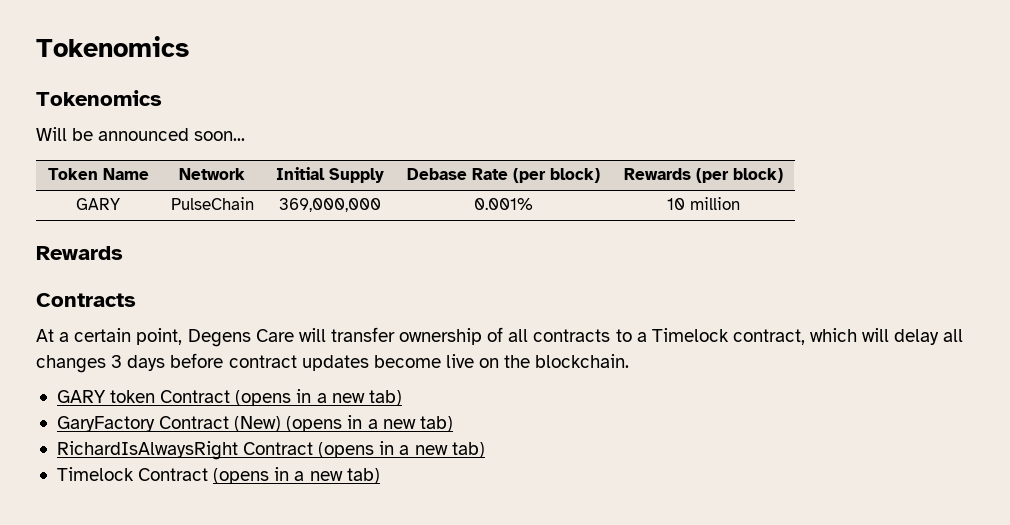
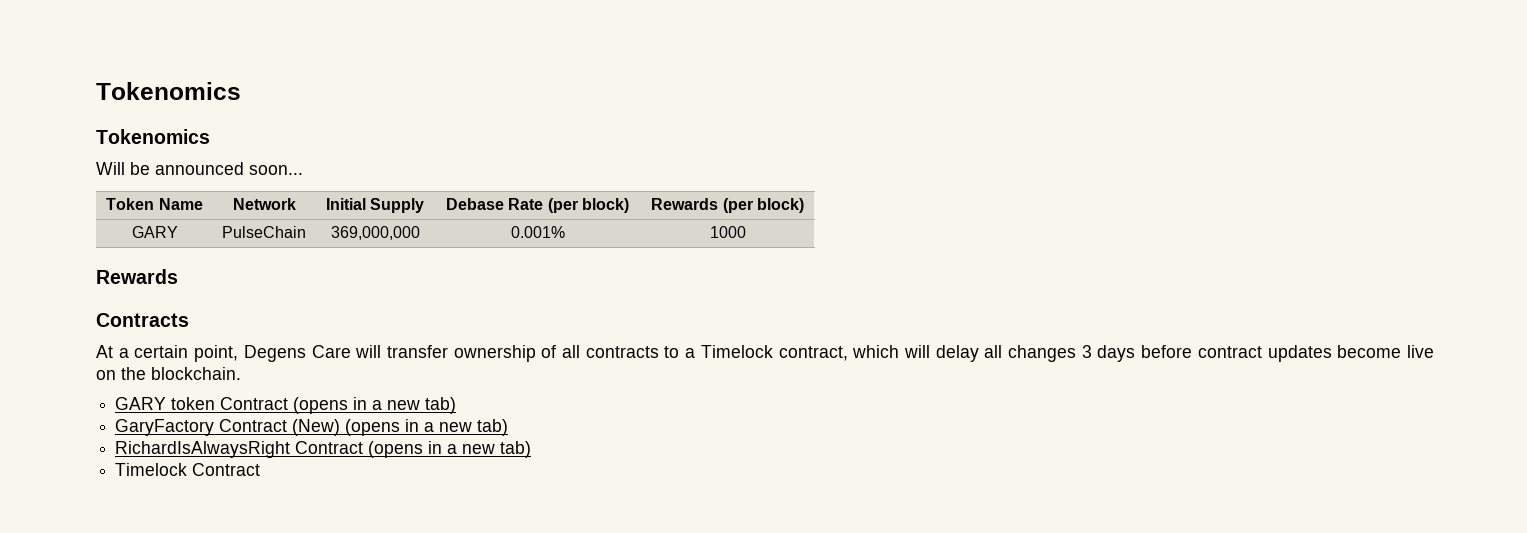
- GARY | PulseChain | 369,000,000 | 0.001% | 10 million
+ GARY | PulseChain | 369,000,000 | 0.001% | 1000
- Timelock Contract (opens in a new tab)
+ Timelock Contract

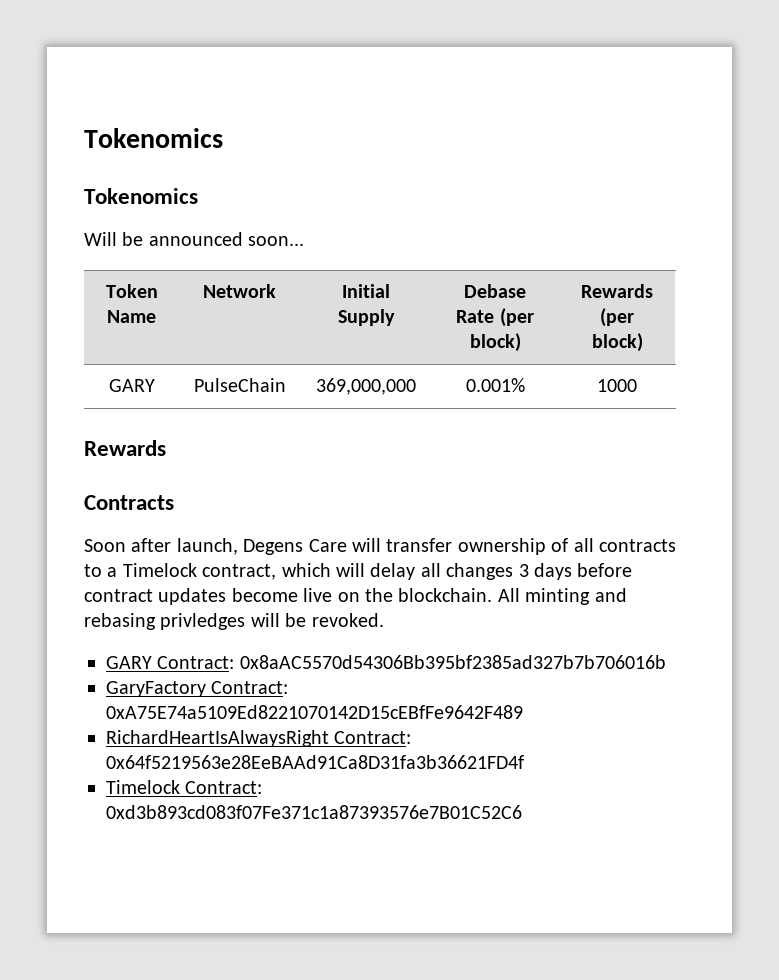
- At a certain point, Degens Care will transfer ownership of all contracts to a Timelock contract, which will delay all changes 3 days before contract updates become live on the blockchain.
- GARY token Contract (opens in a new tab)
- GaryFactory Contract (New) (opens in a new tab)
- RichardIsAlwaysRight Contract (opens in a new tab)
- Timelock Contract
+ Soon after launch, Degens Care will transfer ownership of all contracts to a Timelock contract, which will delay all changes 3 days before contract updates become live on the blockchain. All minting and rebasing privledges will be revoked.
+ GARY Contract: 0x8aAC5570d54306Bb395bf2385ad327b7b706016b
+ GaryFactory Contract: 0xA75E74a5109Ed8221070142D15cEBfFe9642F489
+ RichardHeartIsAlwaysRight Contract: 0x64f5219563e28EeBAAd91Ca8D31fa3b36621FD4f
+ Timelock Contract: 0xd3b893cd083f07Fe371c1a87393576e7B01C52C6

